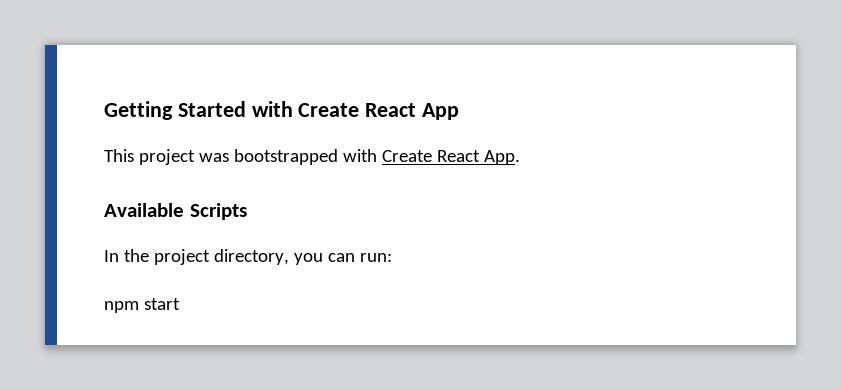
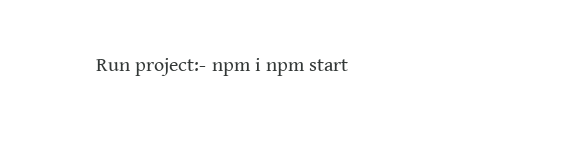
- Getting Started with Create React App
- This project was bootstrapped with Create React App.
- Available Scripts
- In the project directory, you can run:
- npm start
+ Run project:- npm i npm start

